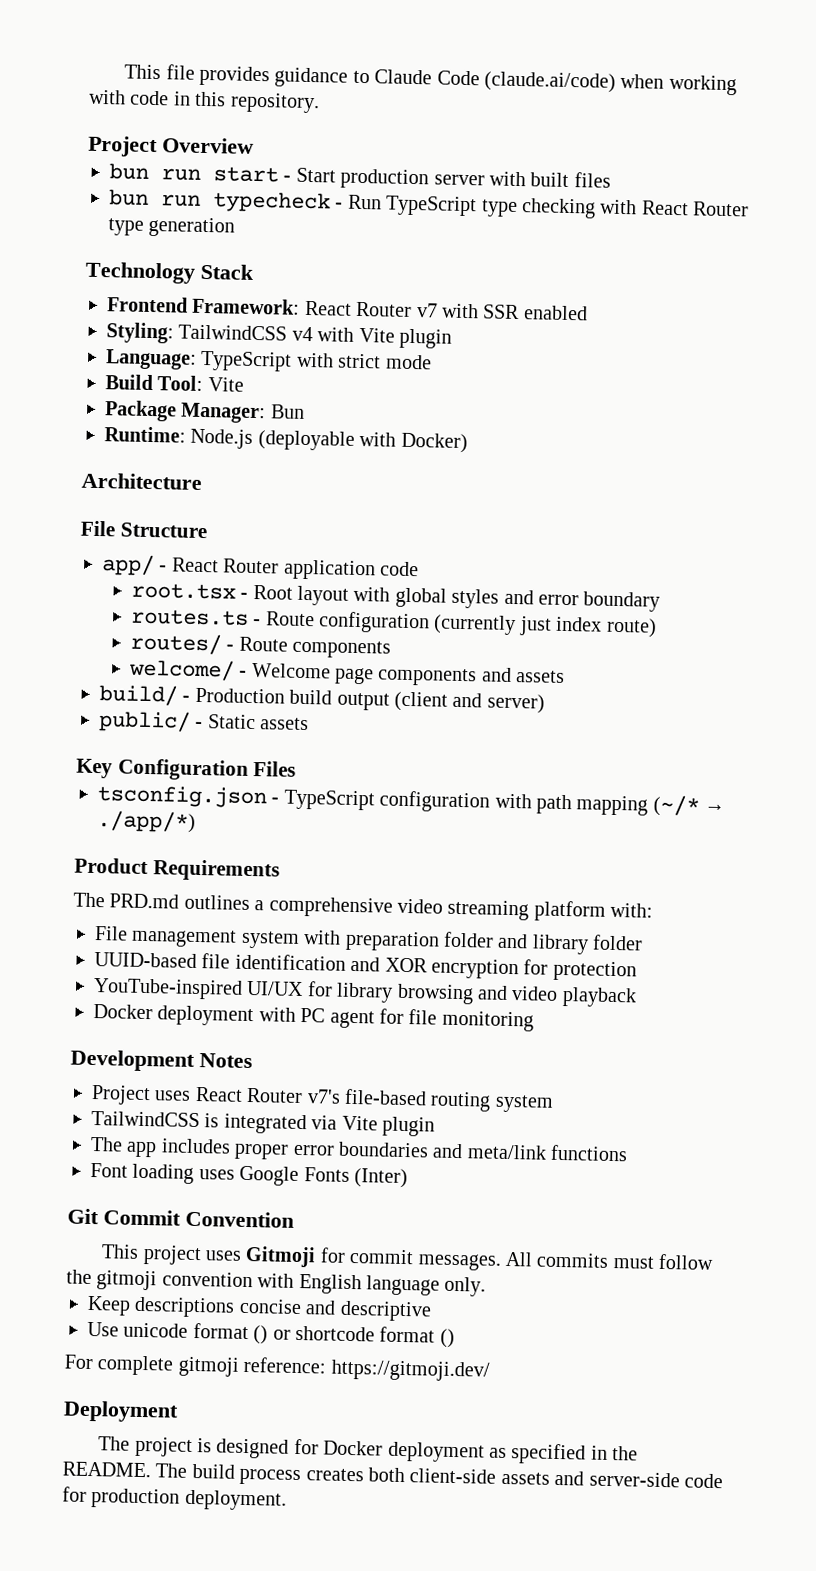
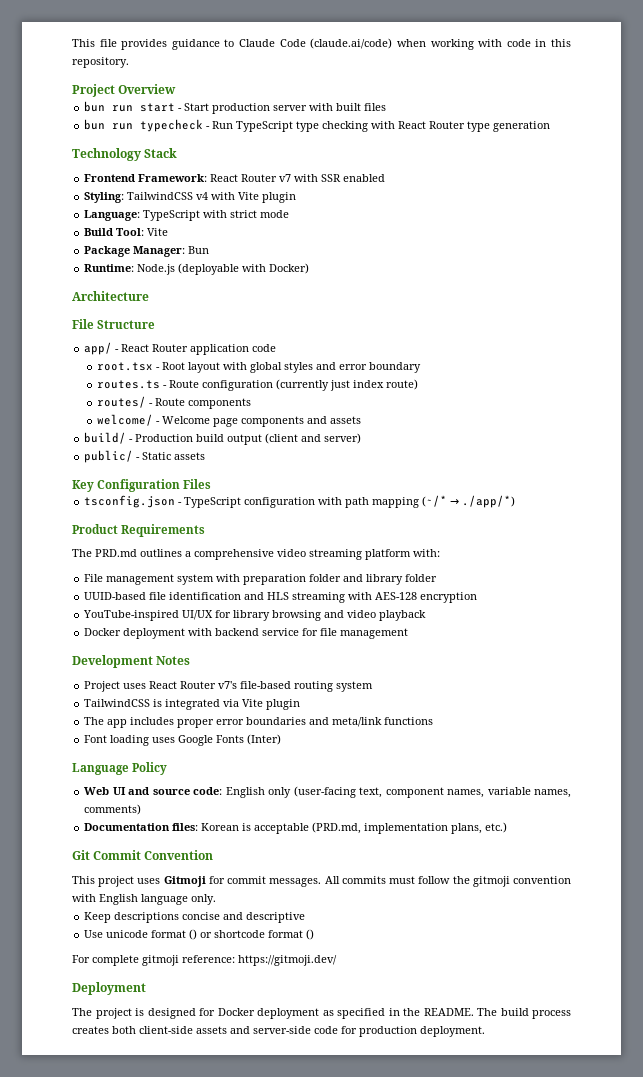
- UUID-based file identification and XOR encryption for protection
+ UUID-based file identification and HLS streaming with AES-128 encryption
- Docker deployment with PC agent for file monitoring
+ Docker deployment with backend service for file management
+ Language Policy
+ Web UI and source code: English only (user-facing text, component names, variable names, comments)
+ Documentation files: Korean is acceptable (PRD.md, implementation plans, etc.)

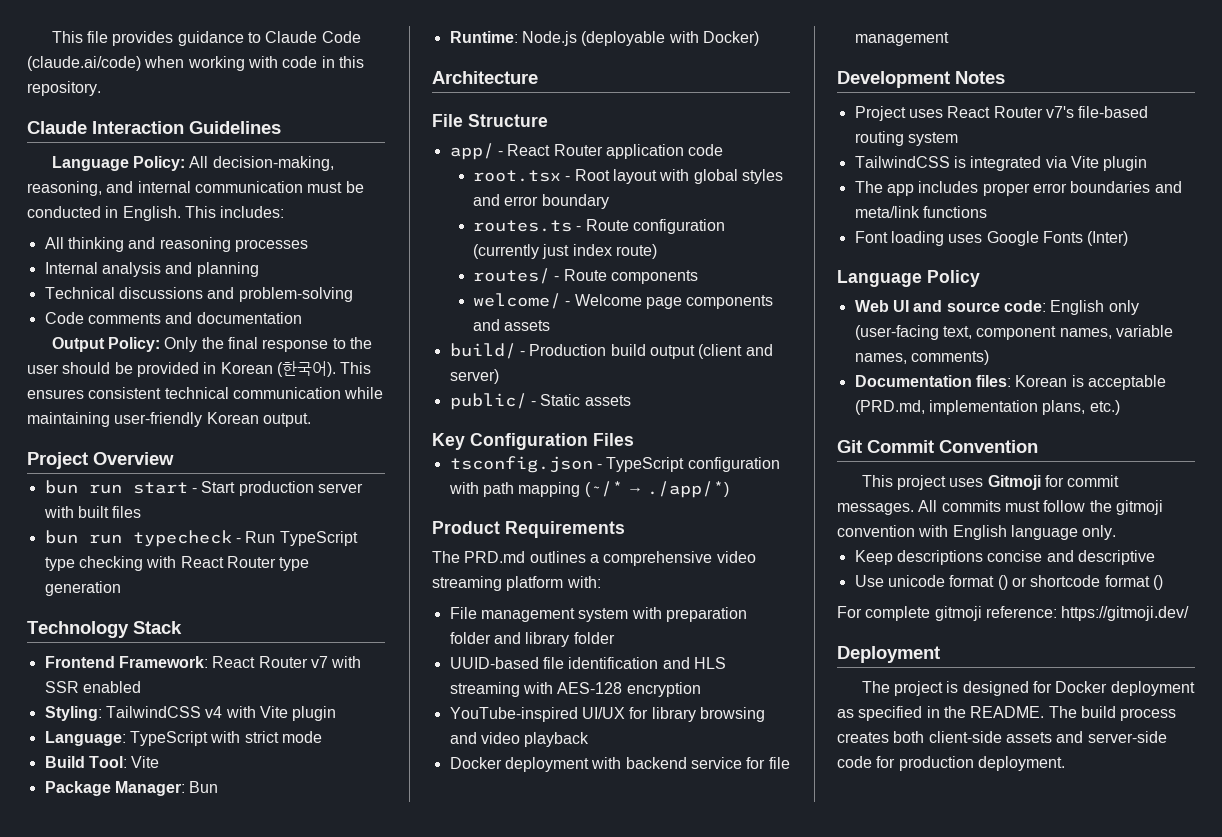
+ Claude Interaction Guidelines
+ Language Policy: All decision-making, reasoning, and internal communication must be conducted in English. This includes:
+ All thinking and reasoning processes
+ Internal analysis and planning
+ Technical discussions and problem-solving
+ Code comments and documentation
+ Output Policy: Only the final response to the user should be provided in Korean (한국어). This ensures consistent technical communication while maintaining user-friendly Korean output.

